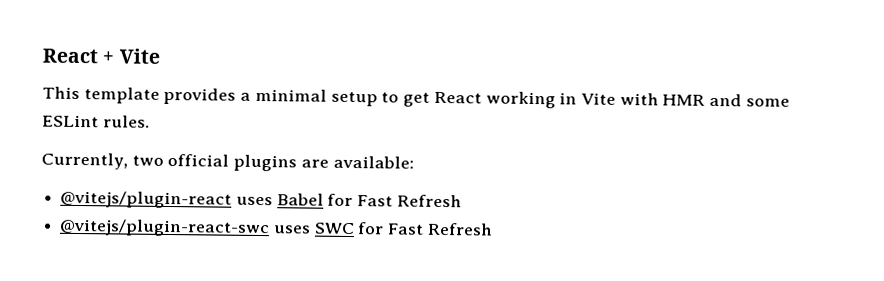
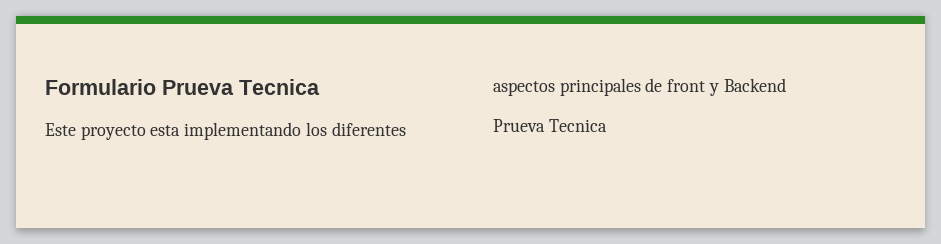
- React + Vite
- This template provides a minimal setup to get React working in Vite with HMR and some ESLint rules.
- Currently, two official plugins are available:
- @vitejs/plugin-react uses Babel for Fast Refresh
- @vitejs/plugin-react-swc uses SWC for Fast Refresh
+ Formulario Prueva Tecnica
+ Este proyecto esta implementando los diferentes aspectos principales de front y Backend
+ Prueva Tecnica

